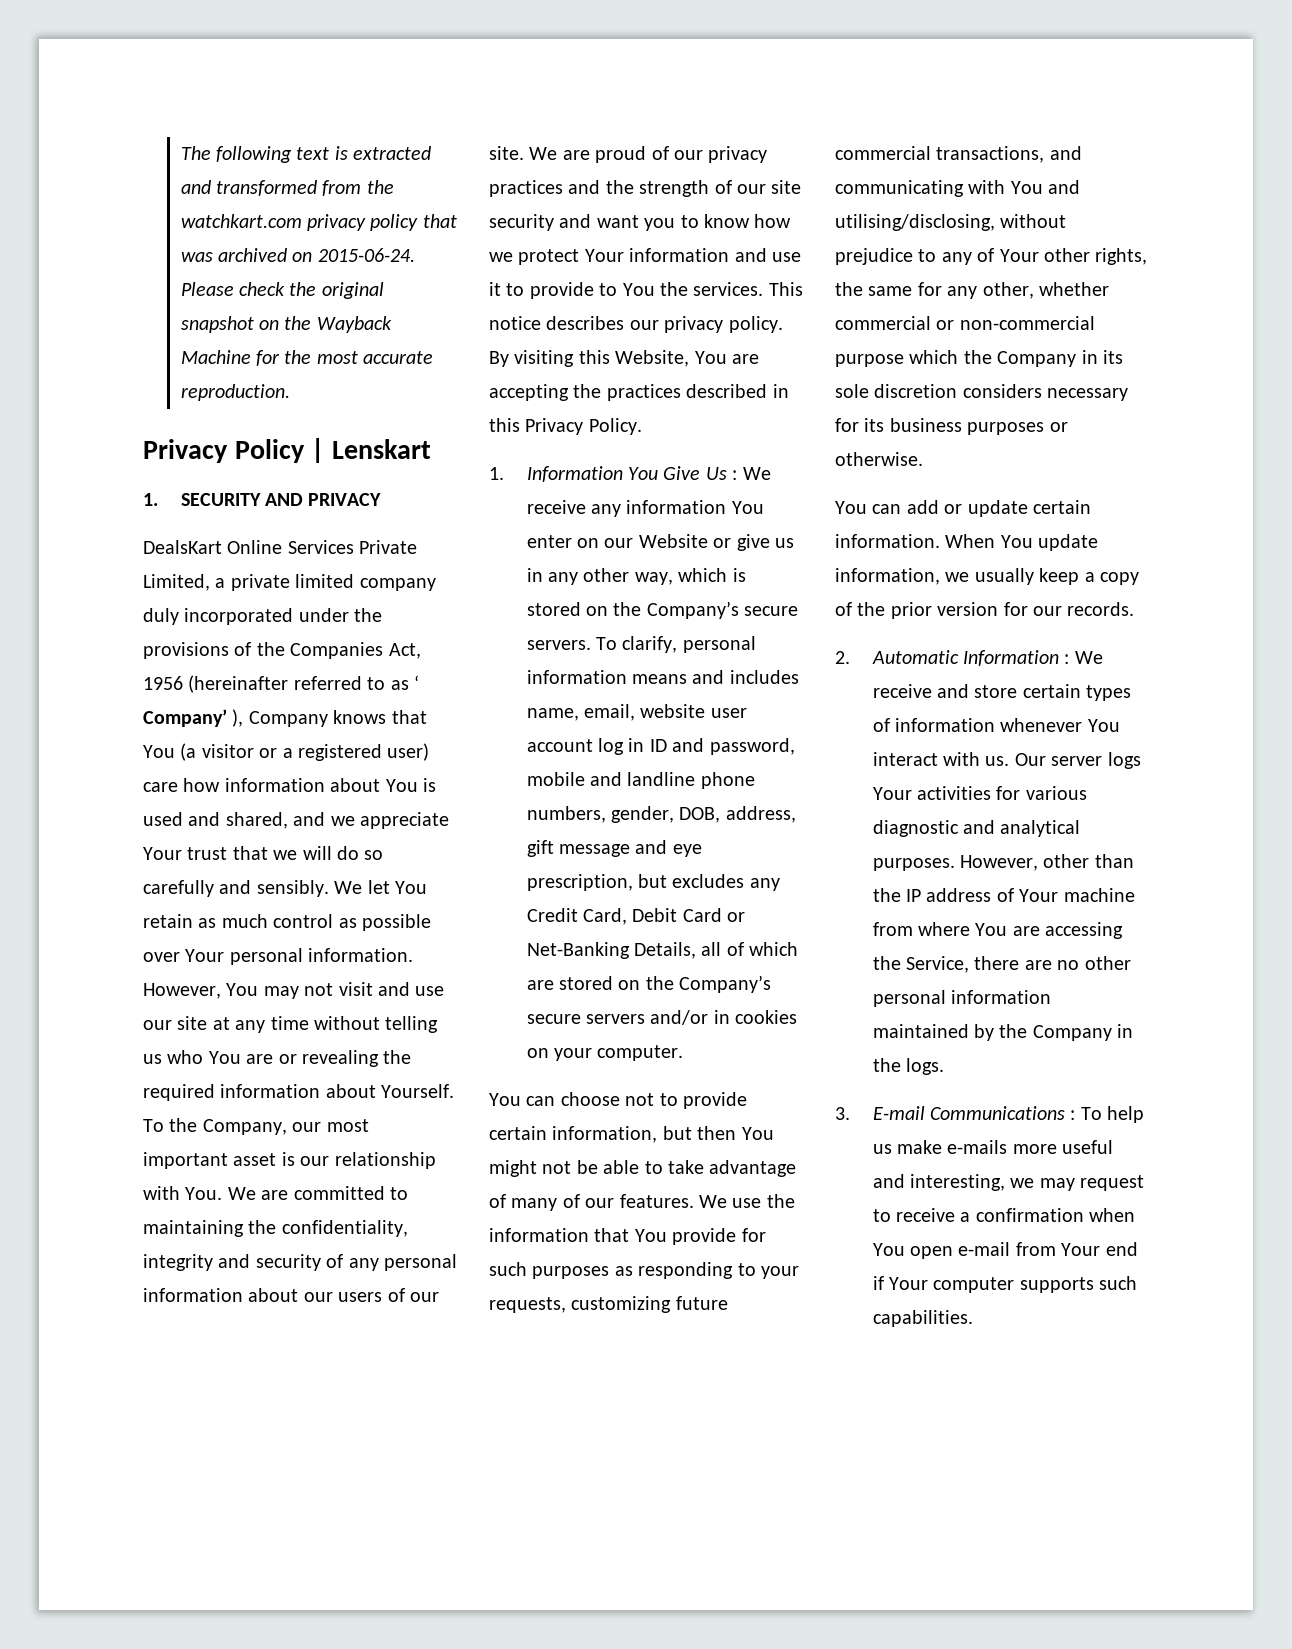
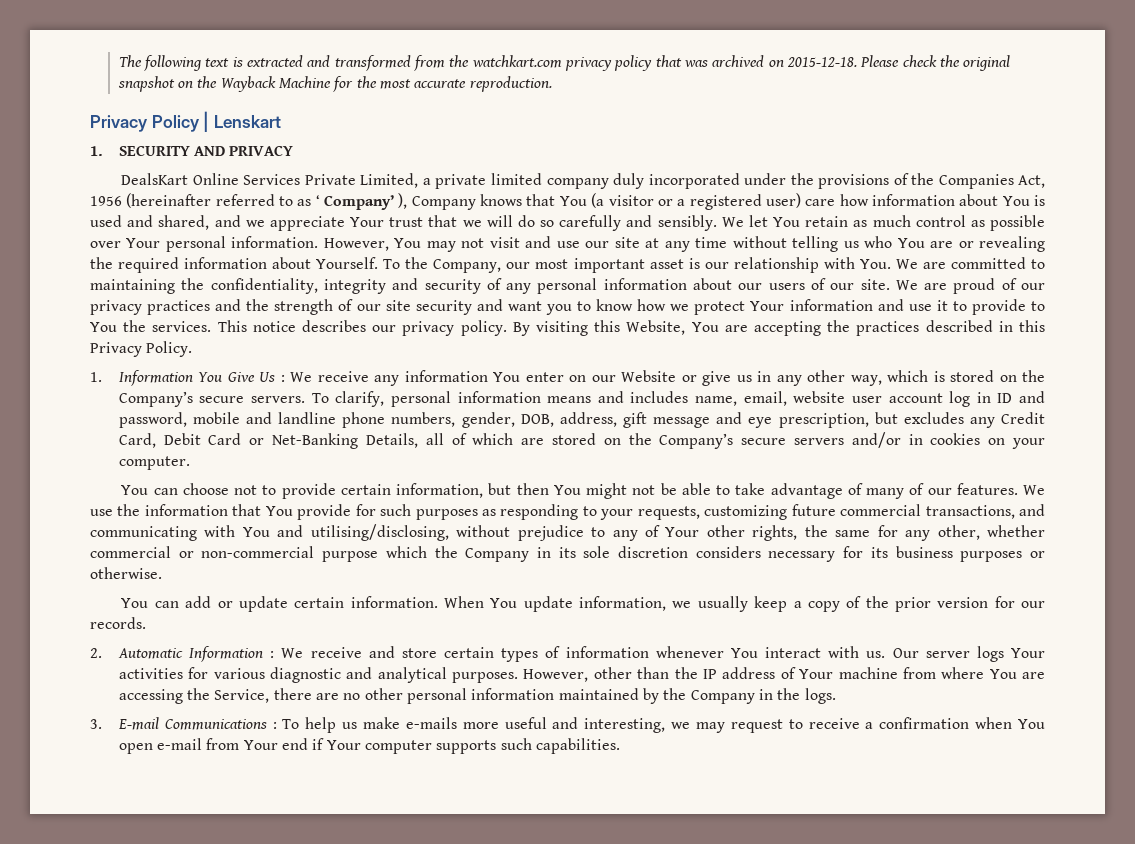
- The following text is extracted and transformed from the watchkart.com privacy policy that was archived on 2015-06-24.
+ The following text is extracted and transformed from the watchkart.com privacy policy that was archived on 2015-12-18.

